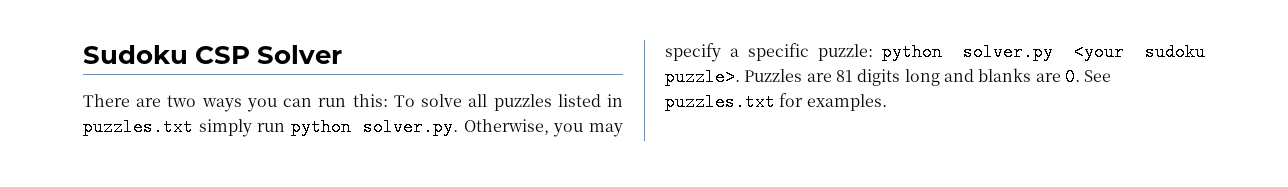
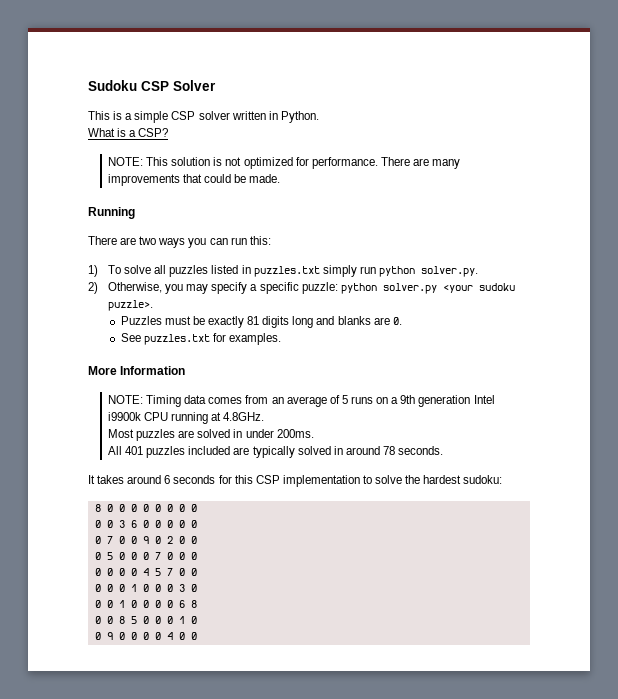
+ This is a simple CSP solver written in Python.
+ What is a CSP?
+ NOTE: This solution is not optimized for performance. There are many improvements that could be made.
+ Running
- There are two ways you can run this: To solve all puzzles listed in puzzles.txt simply run python solver.py. Otherwise, you may specify a specific puzzle: python solver.py <your sudoku puzzle>. Puzzles are 81 digits long and blanks are 0. See puzzles.txt for examples.
+ There are two ways you can run this:
+ 1) To solve all puzzles listed in puzzles.txt simply run python solver.py.
+ 2) Otherwise, you may specify a specific puzzle: python solver.py <your sudoku puzzle>.
+ Puzzles must be exactly 81 digits long and blanks are 0.
+ See puzzles.txt for examples.
+ More Information
+ NOTE: Timing data comes from an average of 5 runs on a 9th generation Intel i9900k CPU running at 4.8GHz.
+ Most puzzles are solved in under 200ms.
+ All 401 puzzles included are typically solved in around 78 seconds.
+ It takes around 6 seconds for this CSP implementation to solve the hardest sudoku:
+ 8 0 0 0 0 0 0 0 0
+ 0 0 3 6 0 0 0 0 0
+ 0 7 0 0 9 0 2 0 0
+ 0 5 0 0 0 7 0 0 0
+ 0 0 0 0 4 5 7 0 0
+ 0 0 0 1 0 0 0 3 0
+ 0 0 1 0 0 0 0 6 8
+ 0 0 8 5 0 0 0 1 0
+ 0 9 0 0 0 0 4 0 0

